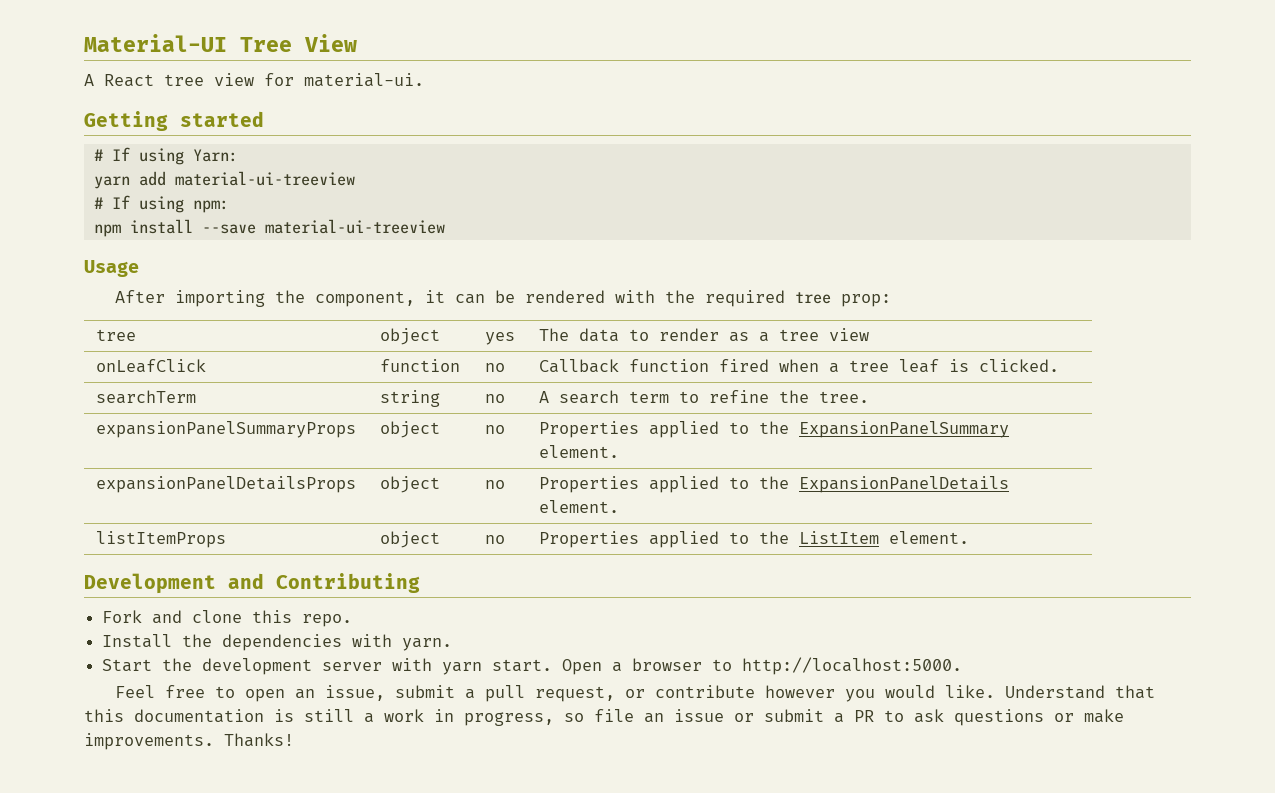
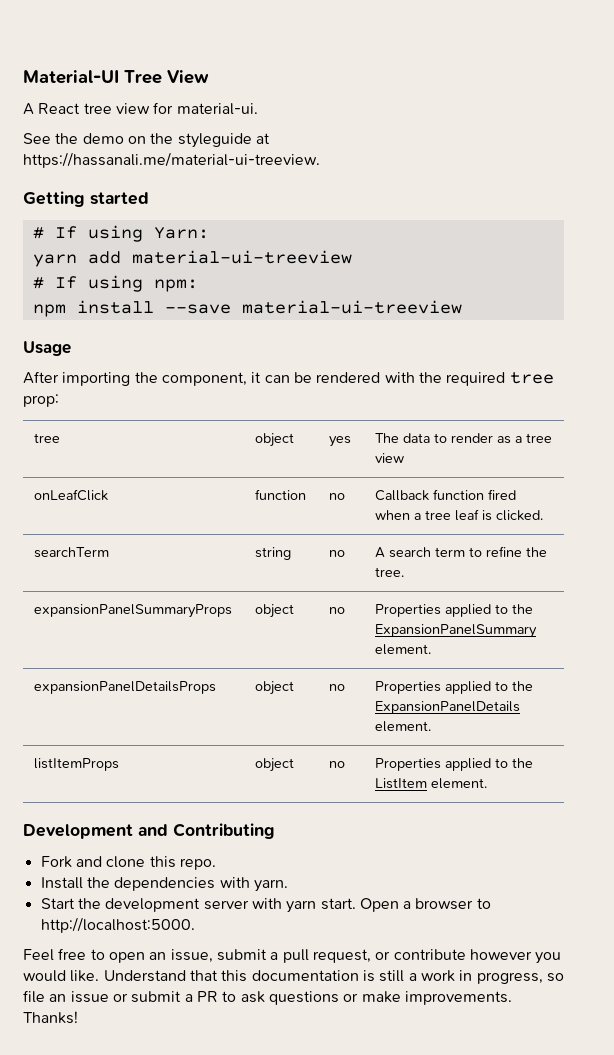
+ See the demo on the styleguide at https://hassanali.me/material-ui-treeview.

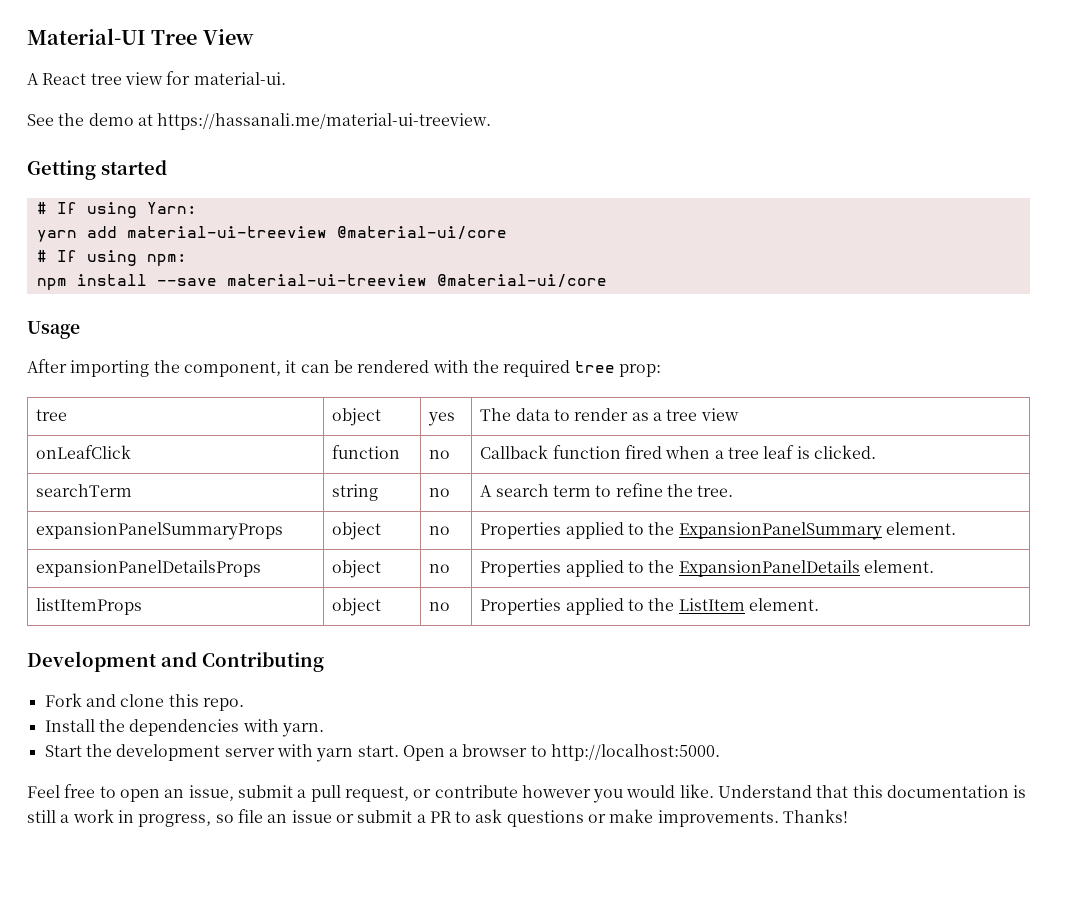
- See the demo on the styleguide at https://hassanali.me/material-ui-treeview.
+ See the demo at https://hassanali.me/material-ui-treeview.
- yarn add material-ui-treeview
+ yarn add material-ui-treeview @material-ui/core
- npm install --save material-ui-treeview
+ npm install --save material-ui-treeview @material-ui/core

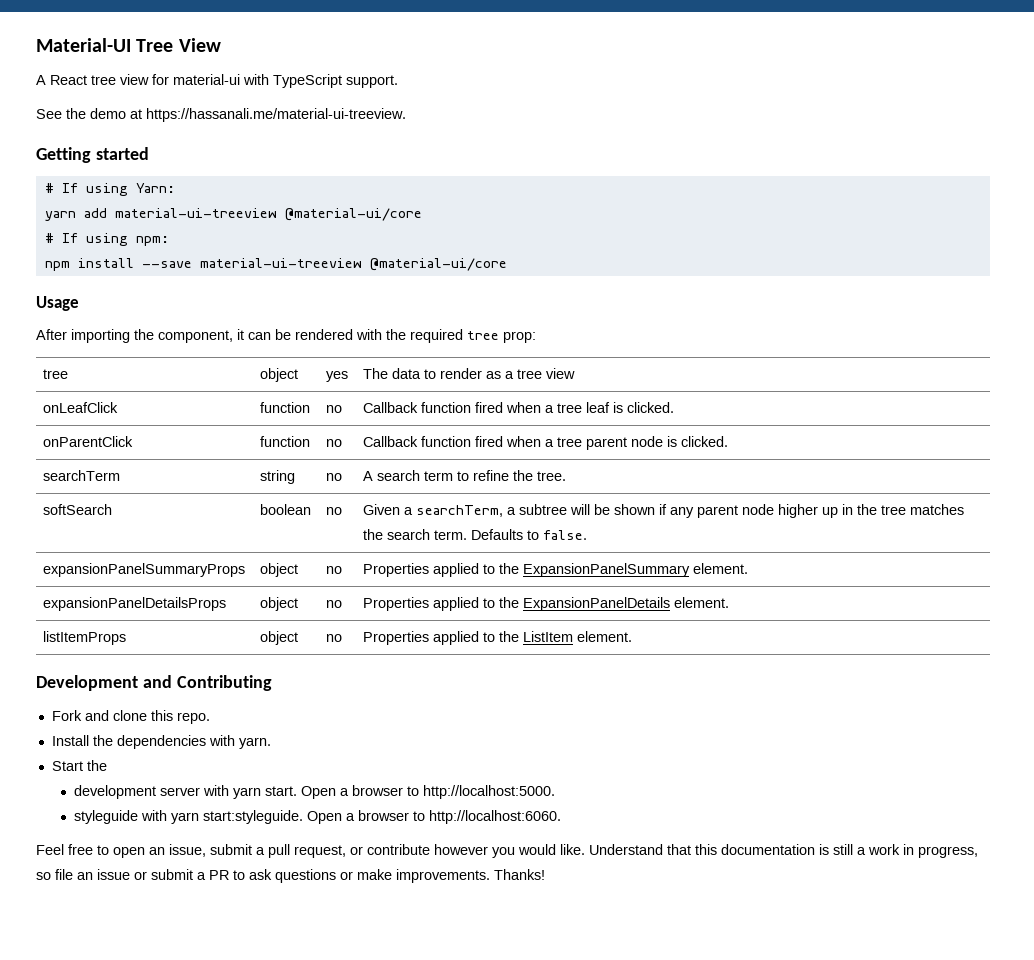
- A React tree view for material-ui.
+ A React tree view for material-ui with TypeScript support.
+ onParentClick | function | no | Callback function fired when a tree parent node is clicked.
+ softSearch | boolean | no | Given a searchTerm, a subtree will be shown if any parent node higher up in the tree matches the search term. Defaults to false.
- Start the development server with yarn start.
+ Start the
+ development server with yarn start.
+ styleguide with yarn start:styleguide. Open a browser to http://localhost:6060.

